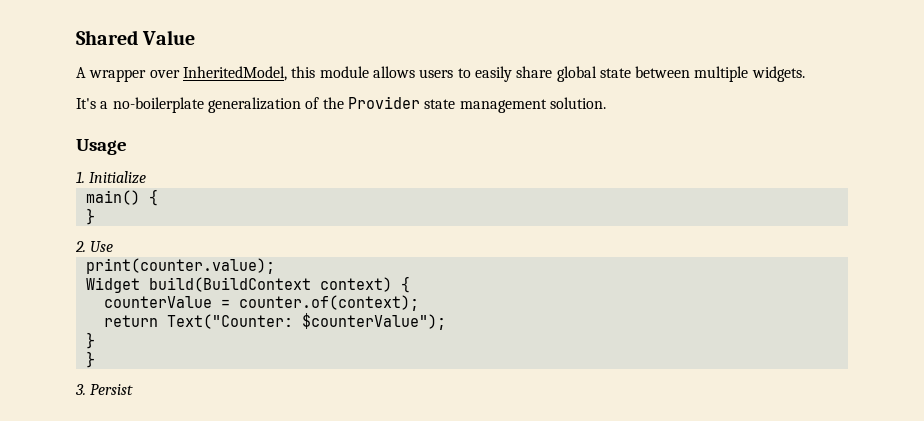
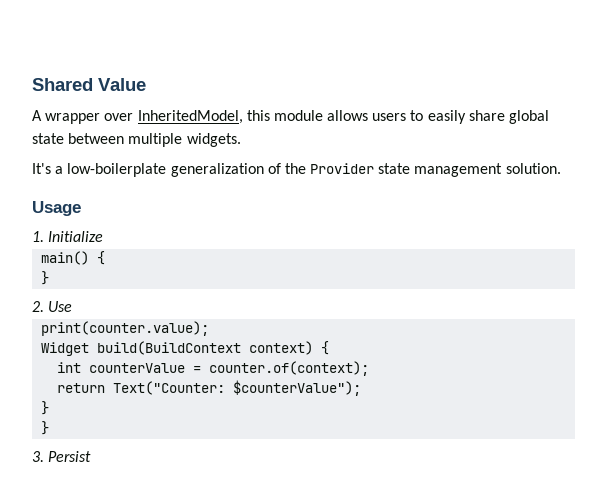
- It's a no-boilerplate generalization of the Provider state management solution.
+ It's a low-boilerplate generalization of the Provider state management solution.
- counterValue = counter.of(context);
+ int counterValue = counter.of(context);

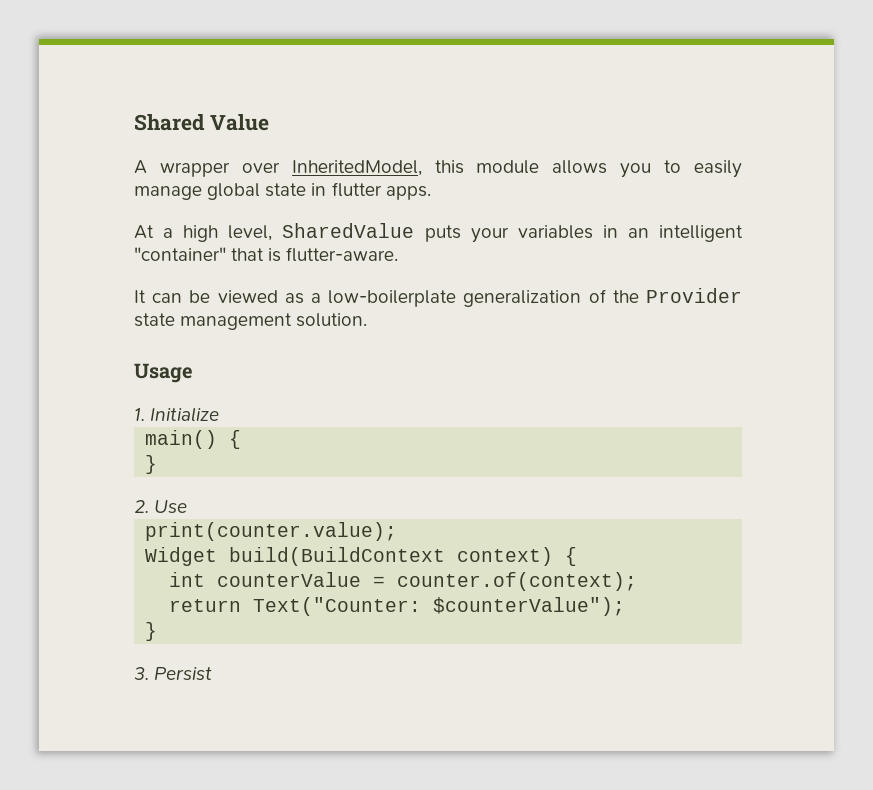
- A wrapper over InheritedModel, this module allows users to easily share global state between multiple widgets.
- It's a low-boilerplate generalization of the Provider state management solution.
+ A wrapper over InheritedModel, this module allows you to easily manage global state in flutter apps.
+ At a high level, SharedValue puts your variables in an intelligent "container" that is flutter-aware.
+ It can be viewed as a low-boilerplate generalization of the Provider state management solution.
  return Text("Counter: $counterValue");
- }

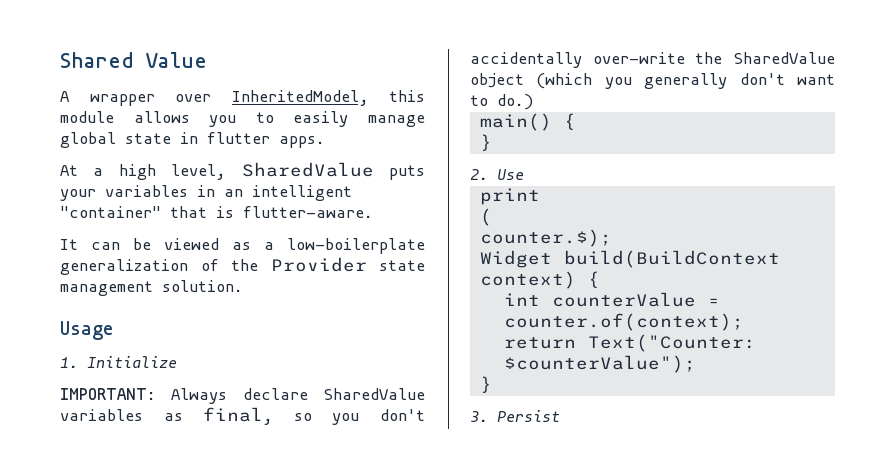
+ IMPORTANT: Always declare SharedValue variables as final, so you don't accidentally over-write the SharedValue object (which you generally don't want to do.)
- print(counter.value);
+ print
+ (
+ counter.$);

